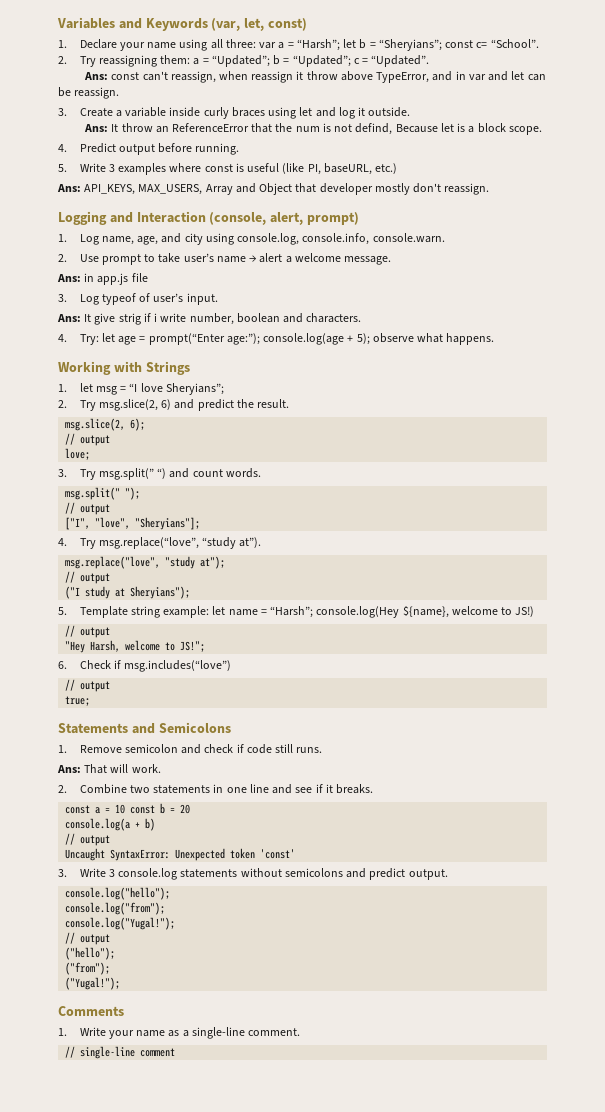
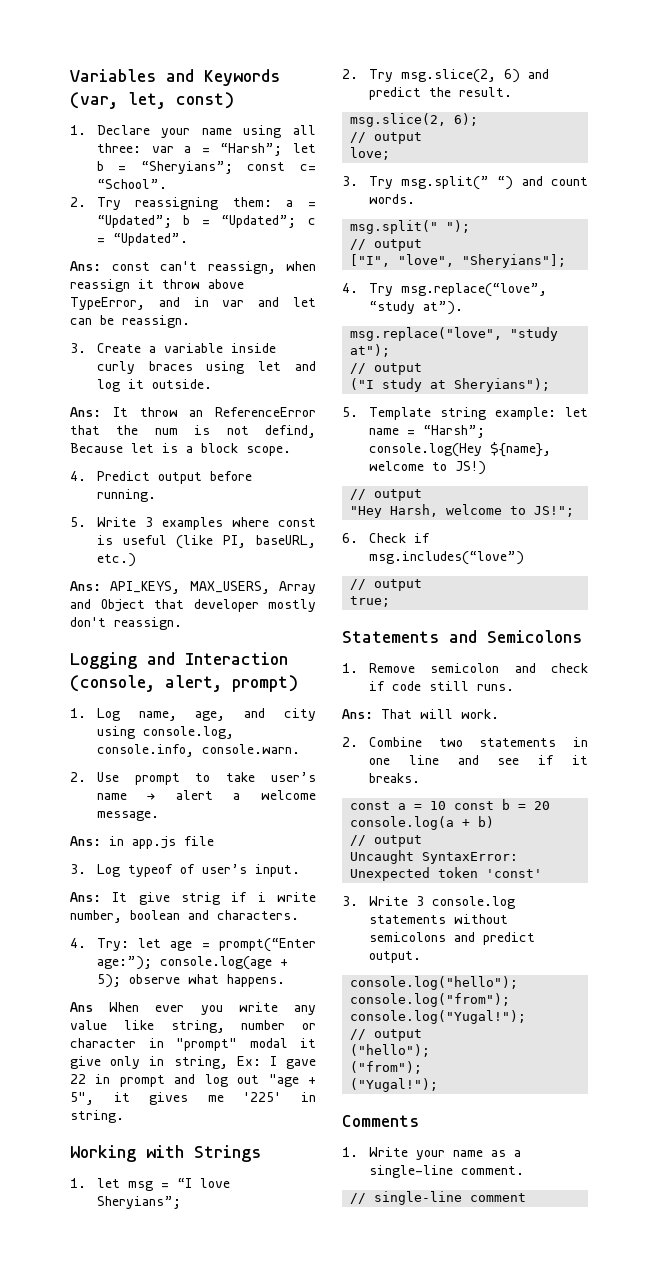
+ Ans When ever you write any value like string, number or character in "prompt" modal it give only in string, Ex: I gave 22 in prompt and log out "age + 5", it gives me '225' in string.

